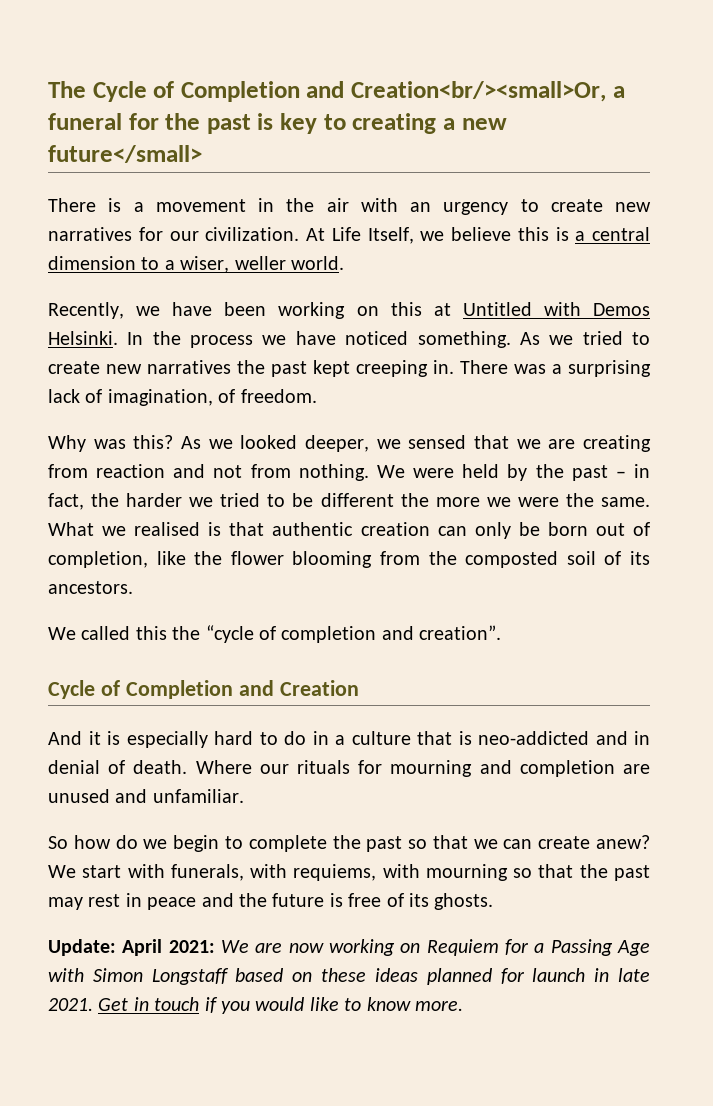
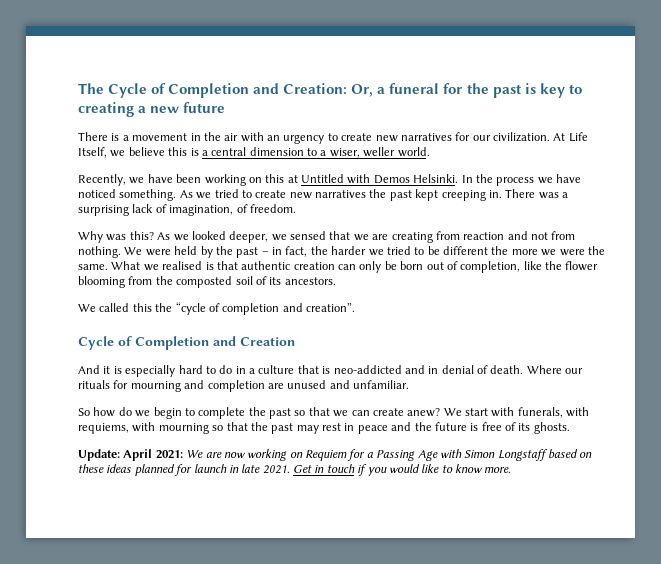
- The Cycle of Completion and Creation<br/><small>Or, a funeral for the past is key to creating a new future</small>
+ The Cycle of Completion and Creation: Or, a funeral for the past is key to creating a new future

